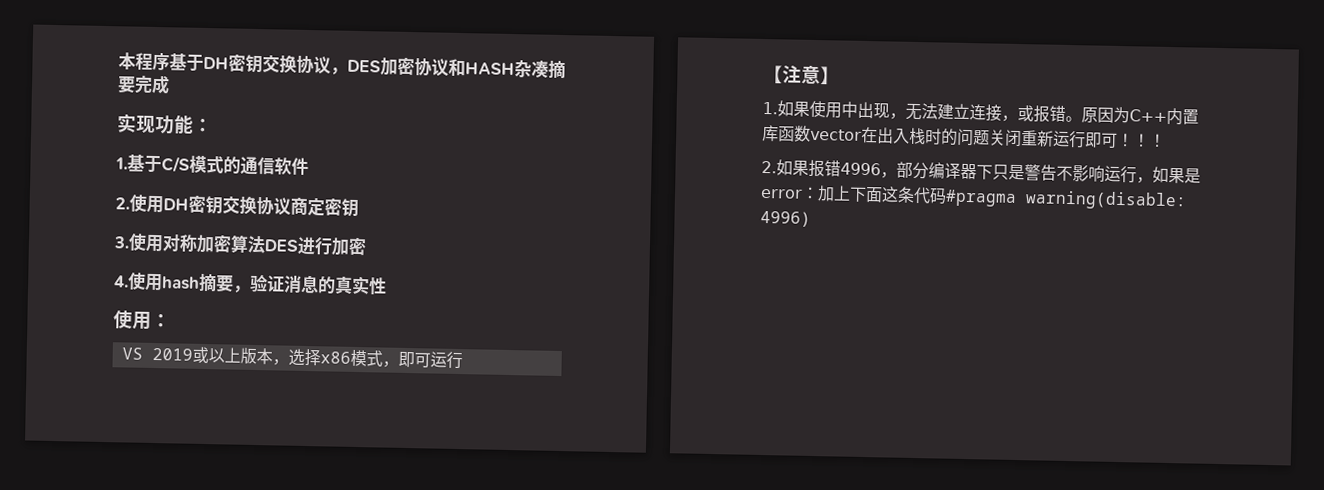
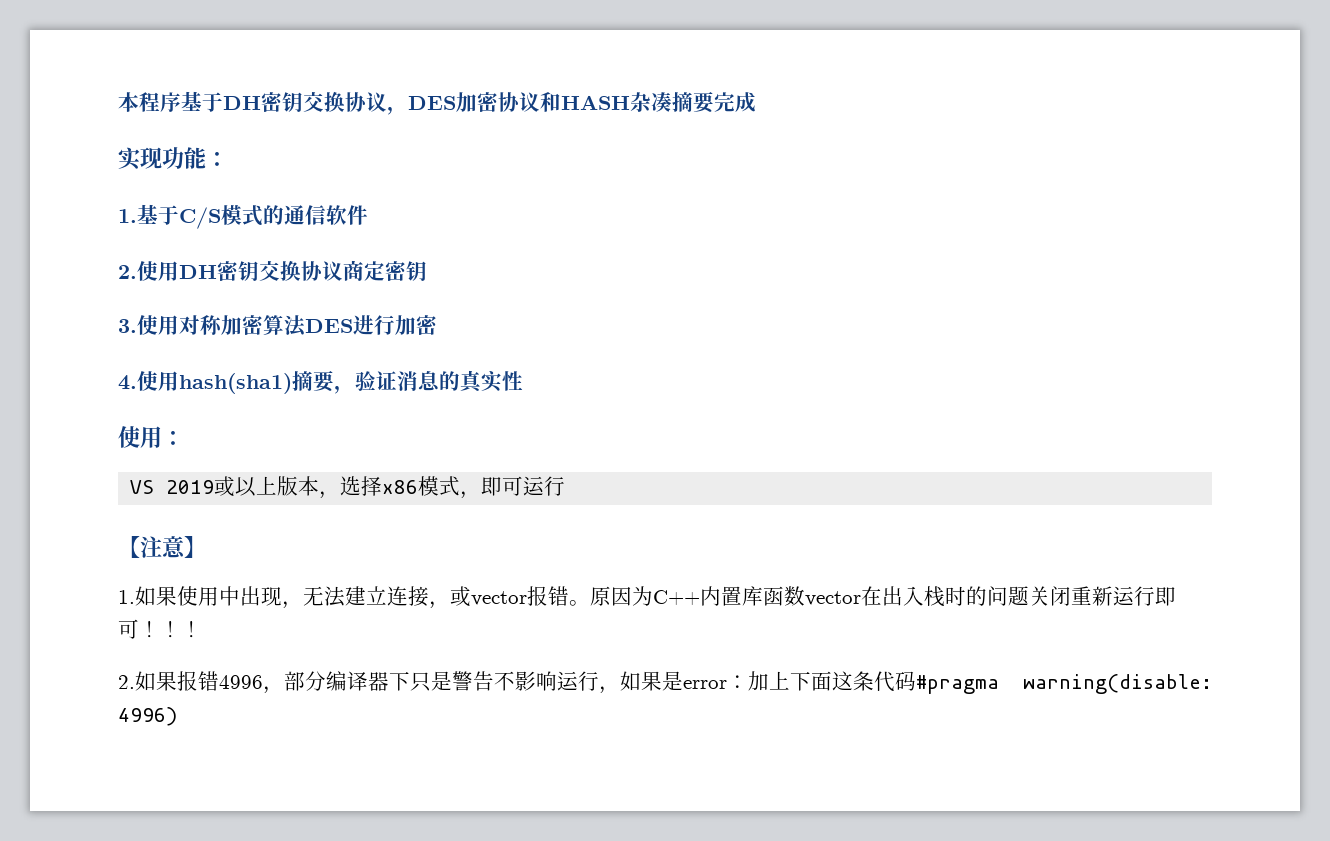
- 4.使用hash摘要，验证消息的真实性
+ 4.使用hash(sha1)摘要，验证消息的真实性
- 1.如果使用中出现，无法建立连接，或报错。
+ 1.如果使用中出现，无法建立连接，或vector报错。

